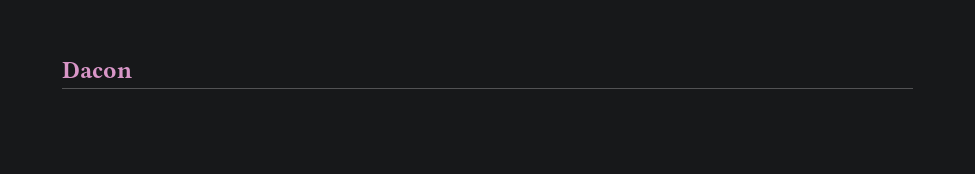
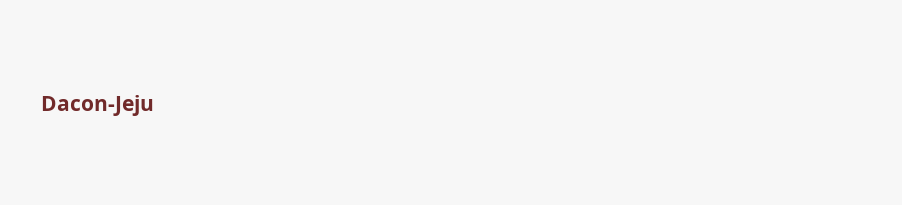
- Dacon
+ Dacon-Jeju

